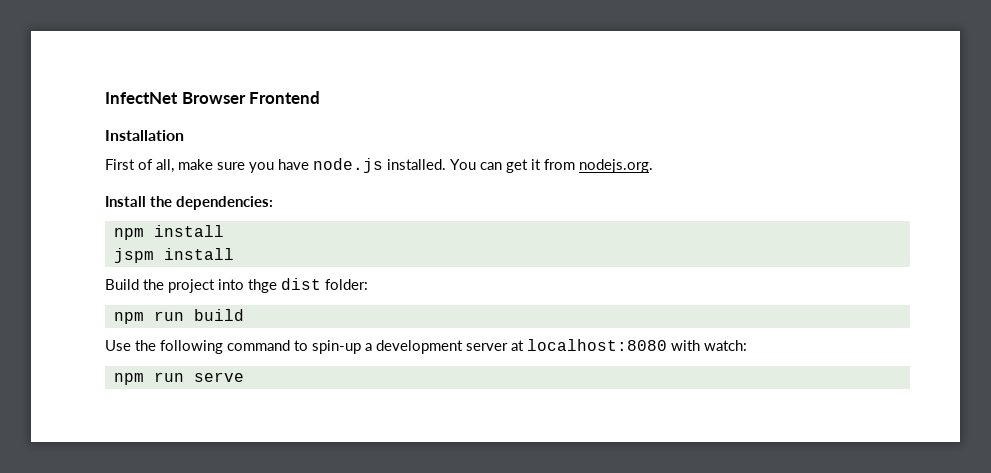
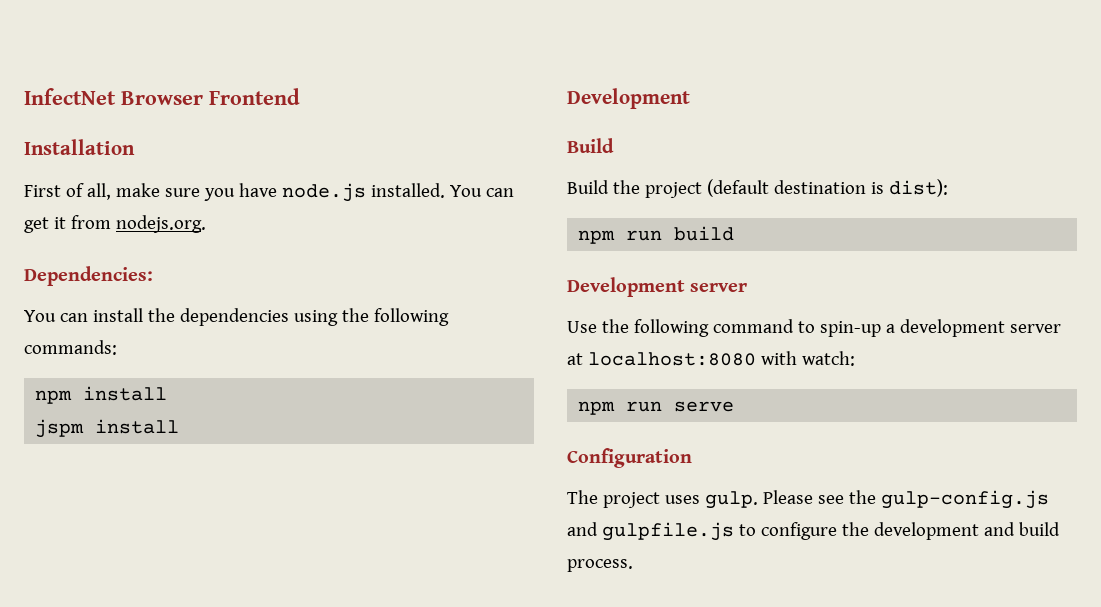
- Install the dependencies:
+ Dependencies:
+ You can install the dependencies using the following commands:
  jspm install
+ Development
+ Build
- Build the project into thge dist folder:
+ Build the project (default destination is dist):
+ Development server
+ Configuration
+ The project uses gulp. Please see the gulp-config.js and gulpfile.js to configure the development and build process.

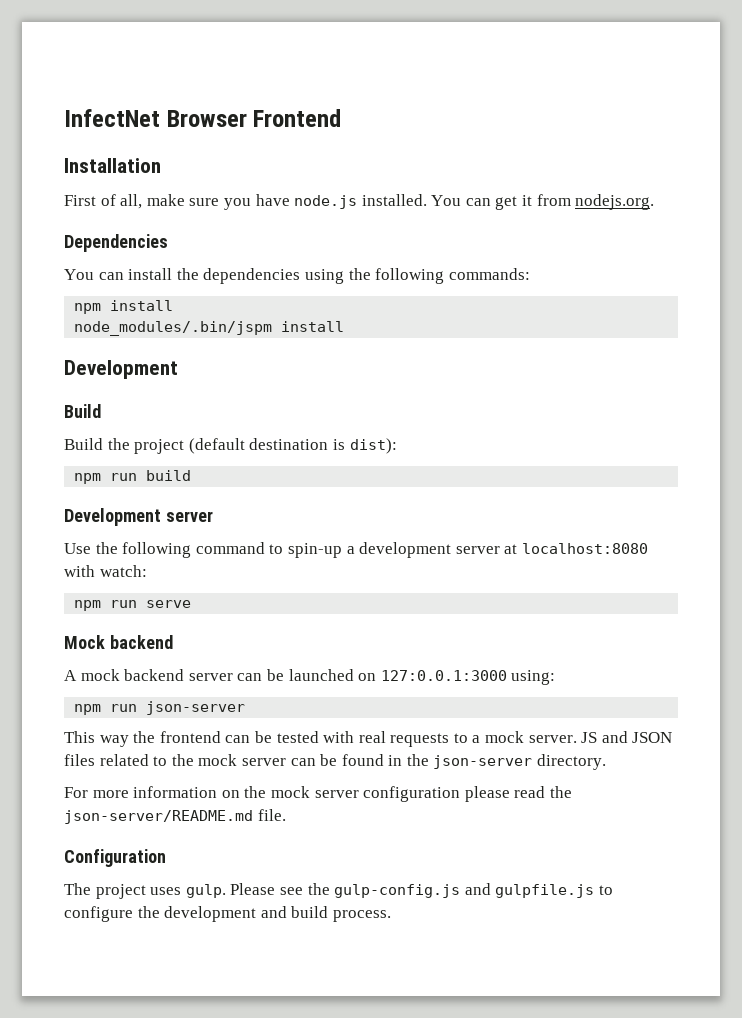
- Dependencies:
+ Dependencies
- jspm install
+ node_modules/.bin/jspm install
+ Mock backend
+ A mock backend server can be launched on 127:0.0.1:3000 using:
+ npm run json-server
+ This way the frontend can be tested with real requests to a mock server. JS and JSON files related to the mock server can be found in the json-server directory.
+ For more information on the mock server configuration please read the json-server/README.md file.

